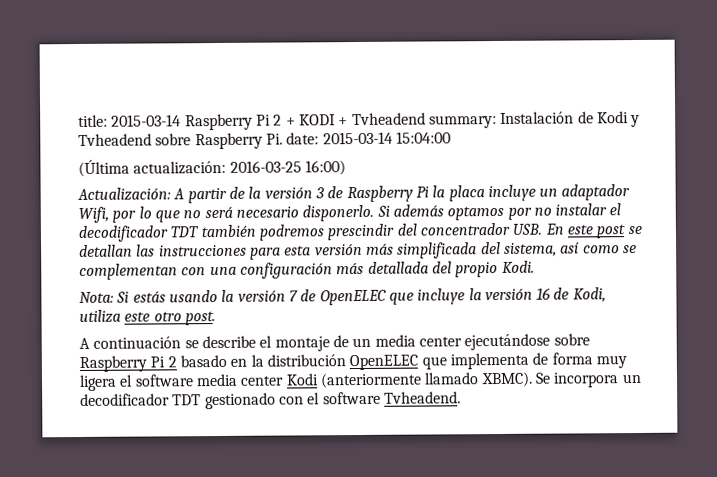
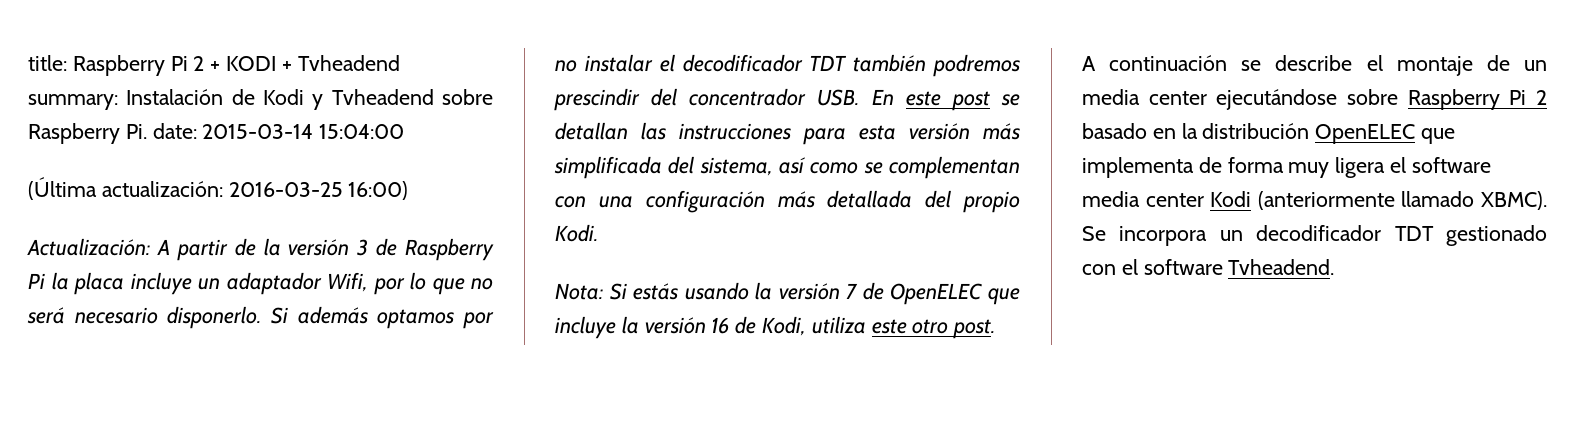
- title: 2015-03-14 Raspberry Pi 2 + KODI + Tvheadend summary: Instalación de Kodi y Tvheadend sobre Raspberry Pi. date: 2015-03-14 15:04:00
+ title: Raspberry Pi 2 + KODI + Tvheadend summary: Instalación de Kodi y Tvheadend sobre Raspberry Pi. date: 2015-03-14 15:04:00

